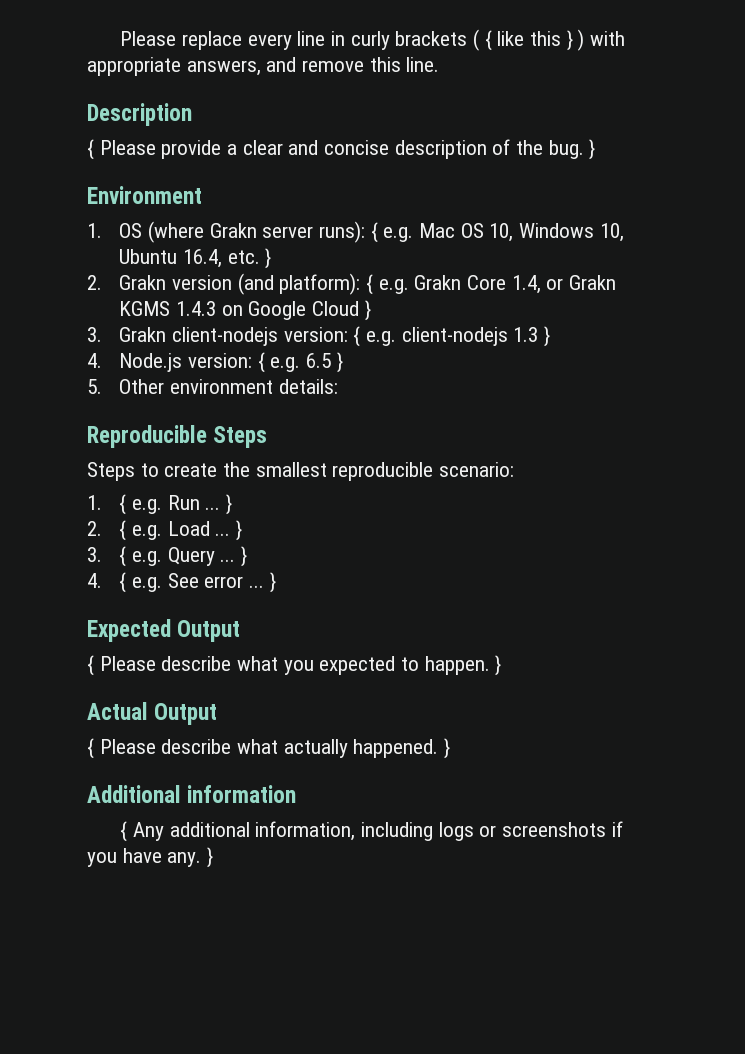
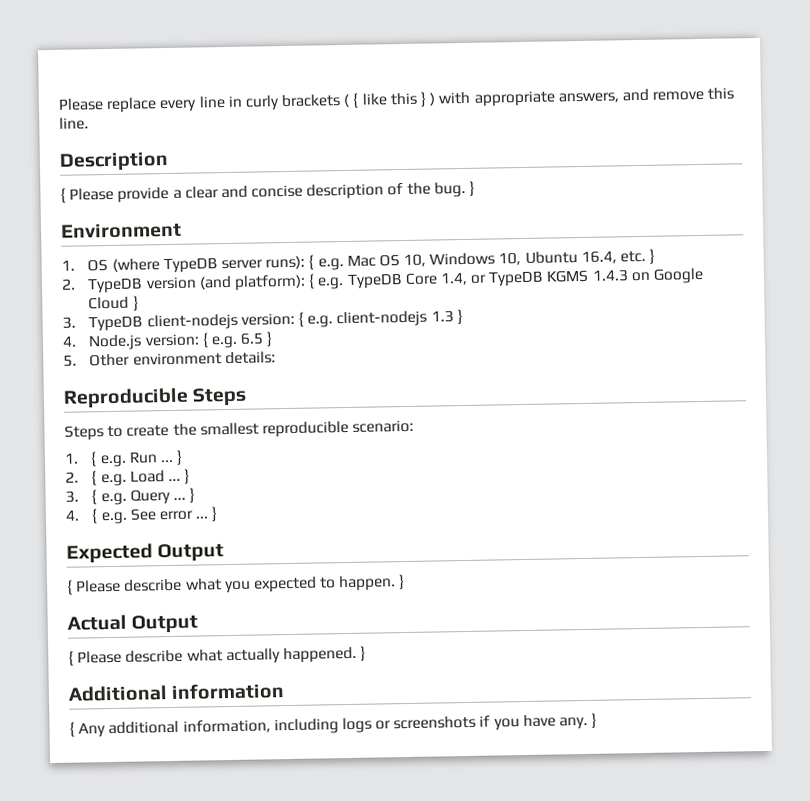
- 1. OS (where Grakn server runs): { e.g. Mac OS 10, Windows 10, Ubuntu 16.4, etc. }
+ 1. OS (where TypeDB server runs): { e.g. Mac OS 10, Windows 10, Ubuntu 16.4, etc. }
- 2. Grakn version (and platform): { e.g. Grakn Core 1.4, or Grakn KGMS 1.4.3 on Google Cloud }
+ 2. TypeDB version (and platform): { e.g. TypeDB Core 1.4, or TypeDB KGMS 1.4.3 on Google Cloud }
- 3. Grakn client-nodejs version: { e.g. client-nodejs 1.3 }
+ 3. TypeDB client-nodejs version: { e.g. client-nodejs 1.3 }

